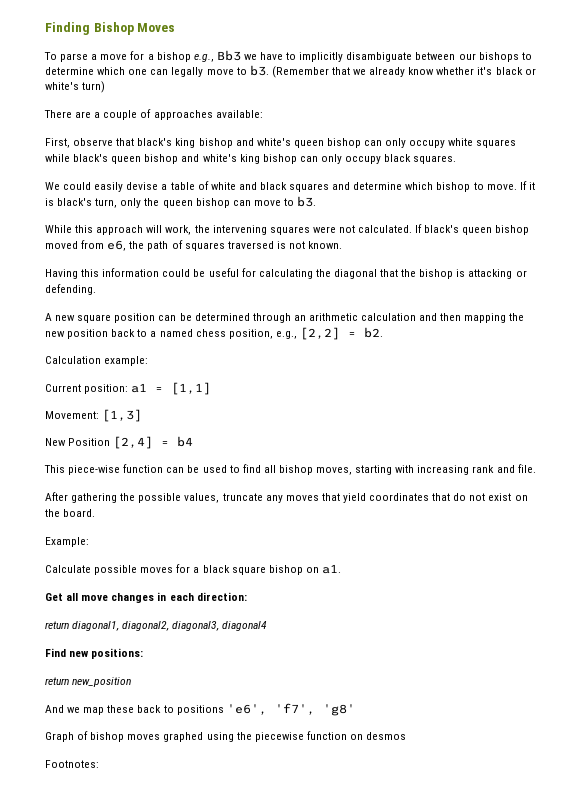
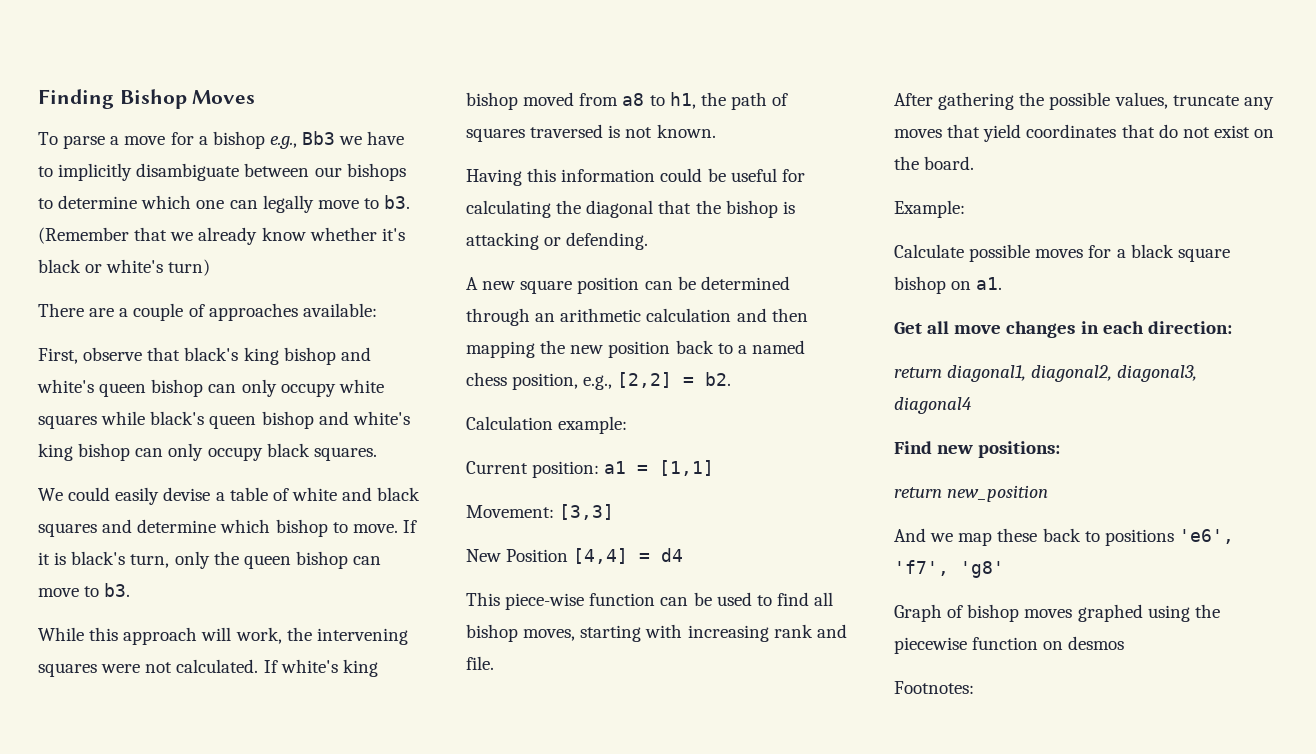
- If black's queen bishop moved from e6, the path of squares traversed is not known.
+ If white's king bishop moved from a8 to h1, the path of squares traversed is not known.
- Movement: [1,3]
+ Movement: [3,3]
- New Position [2,4] = b4
+ New Position [4,4] = d4

